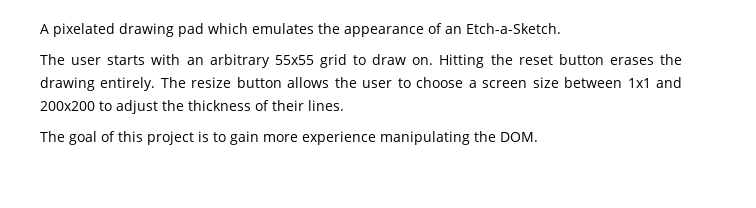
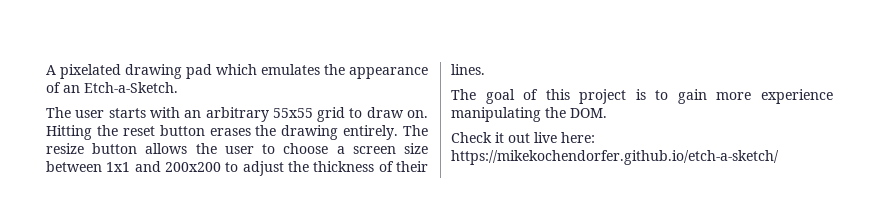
+ Check it out live here: https://mikekochendorfer.github.io/etch-a-sketch/

